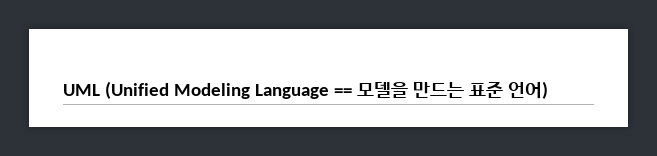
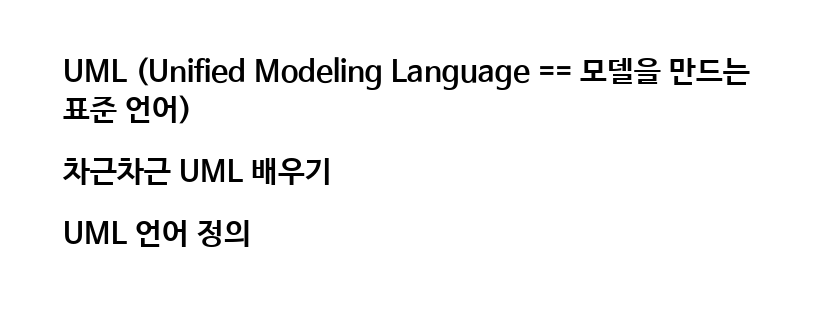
+ 차근차근 UML 배우기
+ UML 언어 정의

